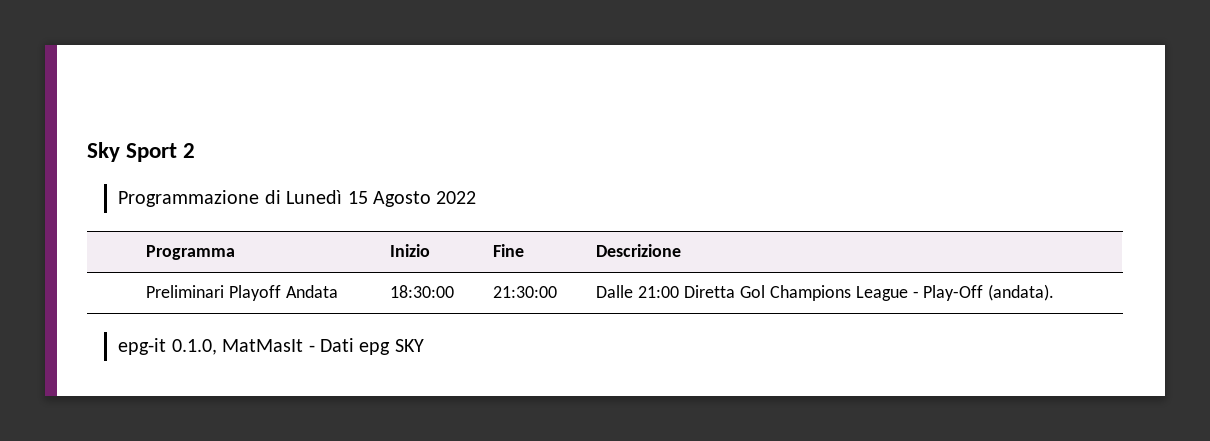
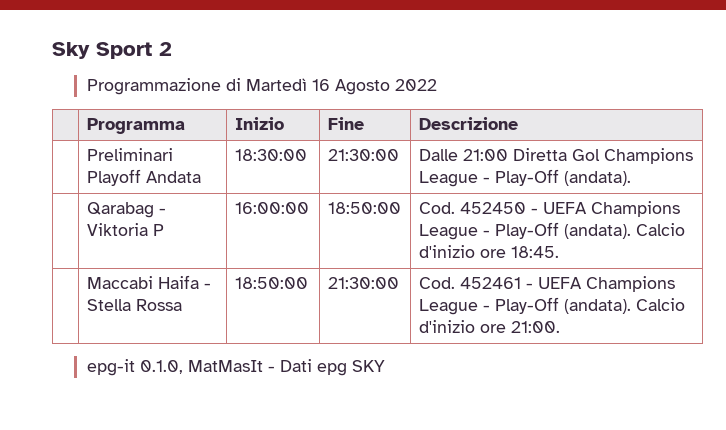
- Programmazione di Lunedì 15 Agosto 2022
+ Programmazione di Martedì 16 Agosto 2022
+ | Qarabag - Viktoria P | 16:00:00 | 18:50:00 | Cod. 452450 - UEFA Champions League - Play-Off (andata). Calcio d'inizio ore 18:45.
+ | Maccabi Haifa - Stella Rossa | 18:50:00 | 21:30:00 | Cod. 452461 - UEFA Champions League - Play-Off (andata). Calcio d'inizio ore 21:00.

